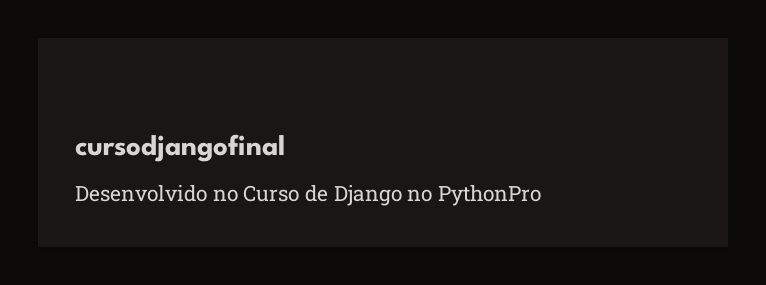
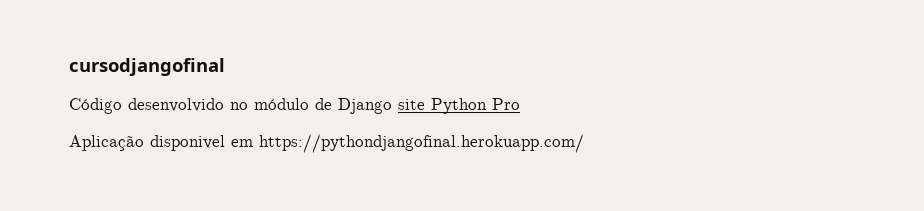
- Desenvolvido no Curso de Django no PythonPro
+ Código desenvolvido no módulo de Django site Python Pro
+ Aplicação disponivel em https://pythondjangofinal.herokuapp.com/

